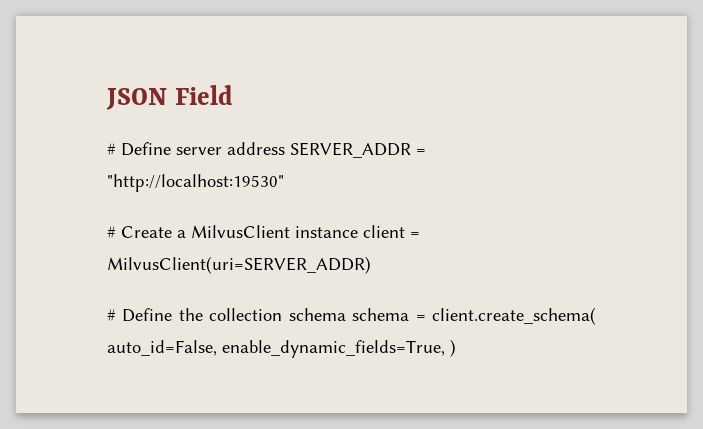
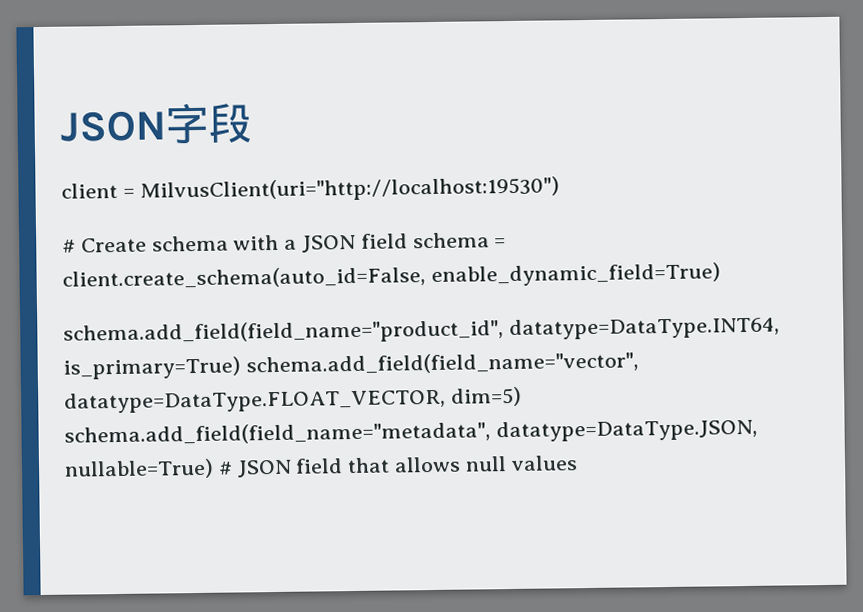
- JSON Field
- # Define server address SERVER_ADDR = "http://localhost:19530"
- # Create a MilvusClient instance client = MilvusClient(uri=SERVER_ADDR)
- # Define the collection schema schema = client.create_schema( auto_id=False, enable_dynamic_fields=True, )
+ JSON字段
+ client = MilvusClient(uri="http://localhost:19530")
+ # Create schema with a JSON field schema = client.create_schema(auto_id=False, enable_dynamic_field=True)
+ schema.add_field(field_name="product_id", datatype=DataType.INT64, is_primary=True) schema.add_field(field_name="vector", datatype=DataType.FLOAT_VECTOR, dim=5) schema.add_field(field_name="metadata", datatype=DataType.JSON, nullable=True) # JSON field that allows null values

